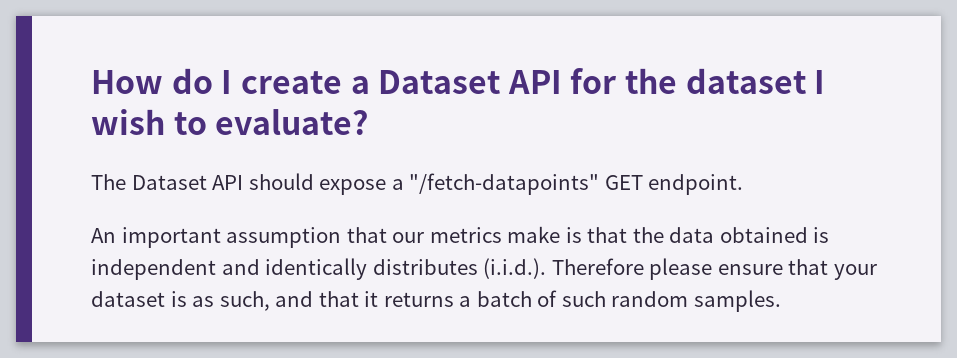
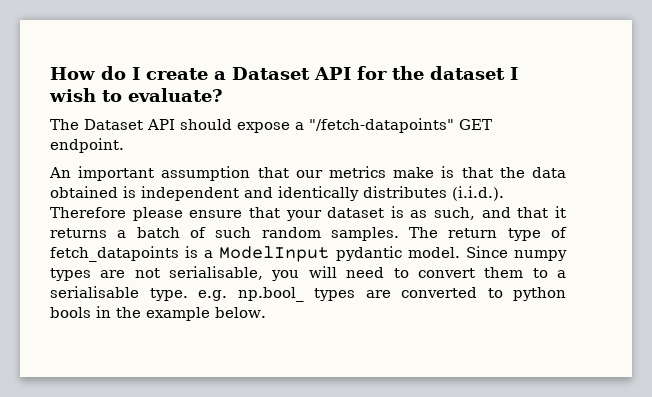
+ The return type of fetch_datapoints is a ModelInput pydantic model. Since numpy types are not serialisable, you will need to convert them to a serialisable type. e.g. np.bool_ types are converted to python bools in the example below.

